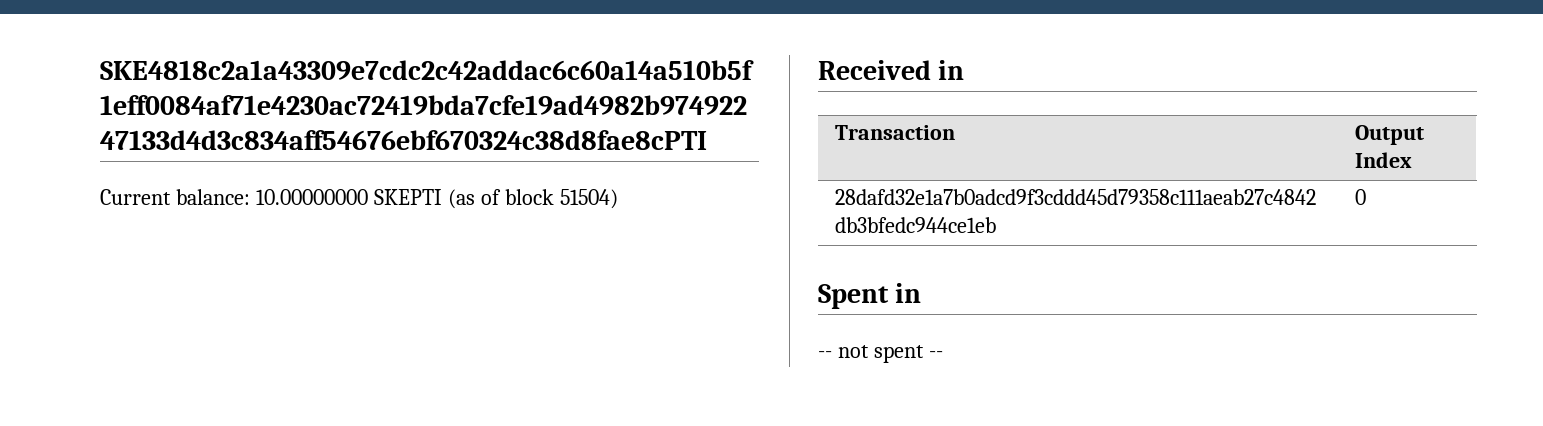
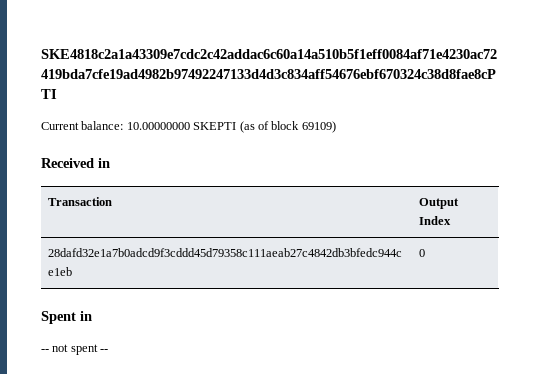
- Current balance: 10.00000000 SKEPTI (as of block 51504)
+ Current balance: 10.00000000 SKEPTI (as of block 69109)

